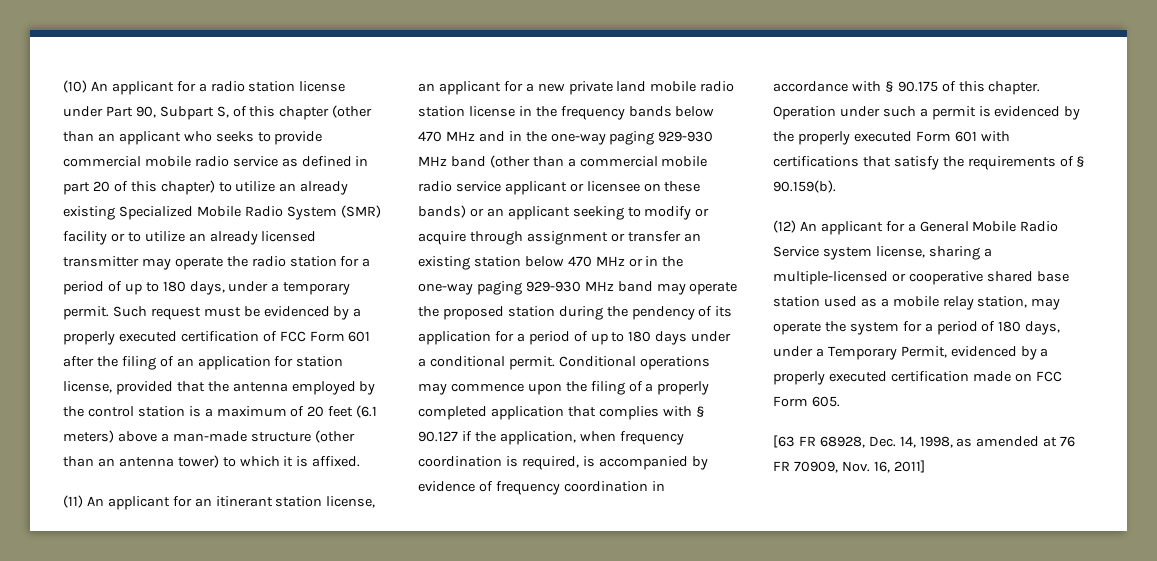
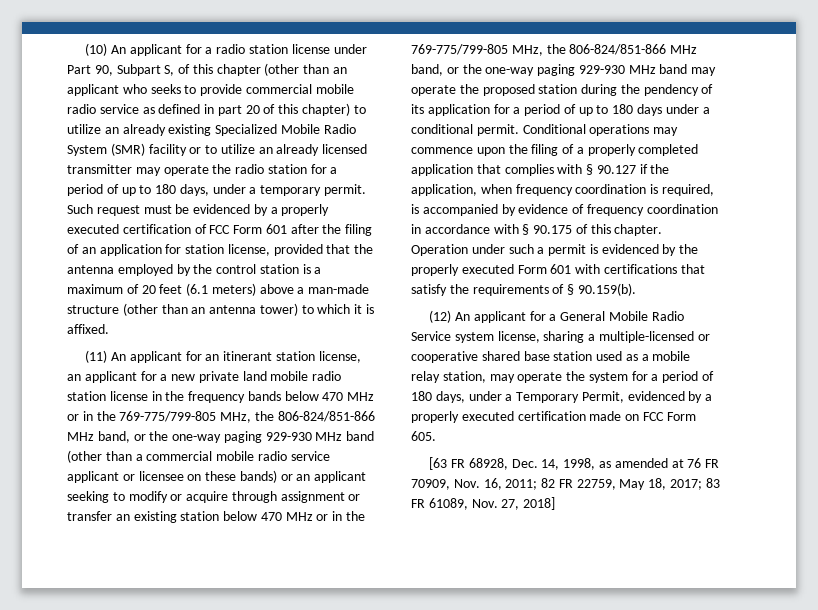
- (11) An applicant for an itinerant station license, an applicant for a new private land mobile radio station license in the frequency bands below 470 MHz and in the one-way paging 929-930 MHz band (other than a commercial mobile radio service applicant or licensee on these bands) or an applicant seeking to modify or acquire through assignment or transfer an existing station below 470 MHz or in the one-way paging 929-930 MHz band may operate the proposed station during the pendency of its application for a period of up to 180 days under a conditional permit.
+ (11) An applicant for an itinerant station license, an applicant for a new private land mobile radio station license in the frequency bands below 470 MHz or in the 769-775/799-805 MHz, the 806-824/851-866 MHz band, or the one-way paging 929-930 MHz band (other than a commercial mobile radio service applicant or licensee on these bands) or an applicant seeking to modify or acquire through assignment or transfer an existing station below 470 MHz or in the 769-775/799-805 MHz, the 806-824/851-866 MHz band, or the one-way paging 929-930 MHz band may operate the proposed station during the pendency of its application for a period of up to 180 days under a conditional permit.
- [63 FR 68928, Dec. 14, 1998, as amended at 76 FR 70909, Nov. 16, 2011]
+ [63 FR 68928, Dec. 14, 1998, as amended at 76 FR 70909, Nov. 16, 2011; 82 FR 22759, May 18, 2017; 83 FR 61089, Nov. 27, 2018]

